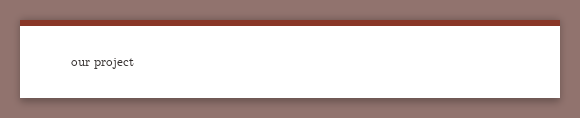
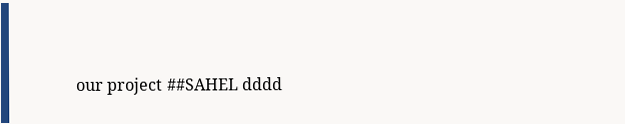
- our project
+ our project ##SAHEL dddd

